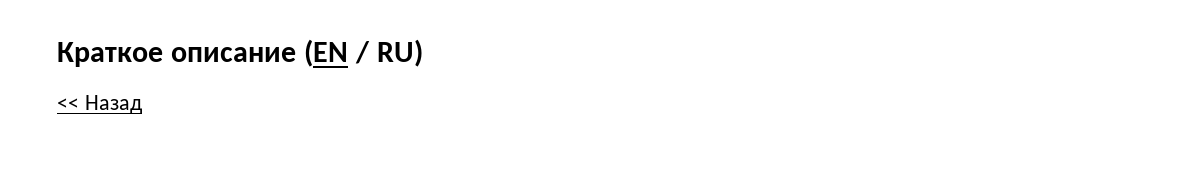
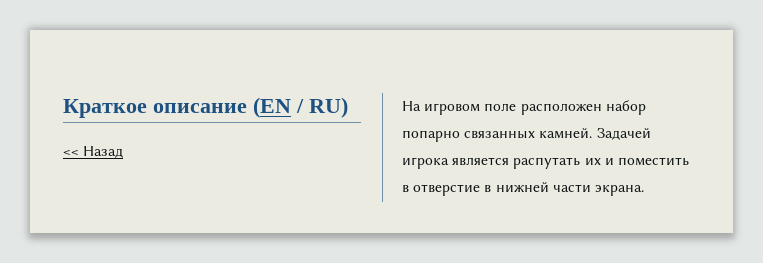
+ На игровом поле расположен набор попарно связанных камней. Задачей игрока является распутать их и поместить в отверстие в нижней части экрана.

